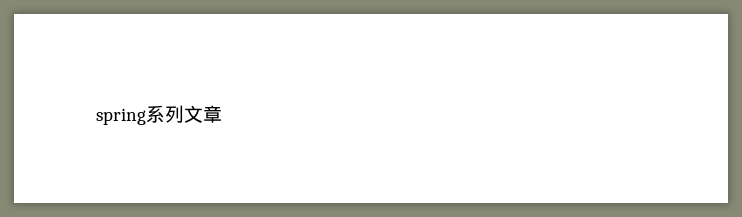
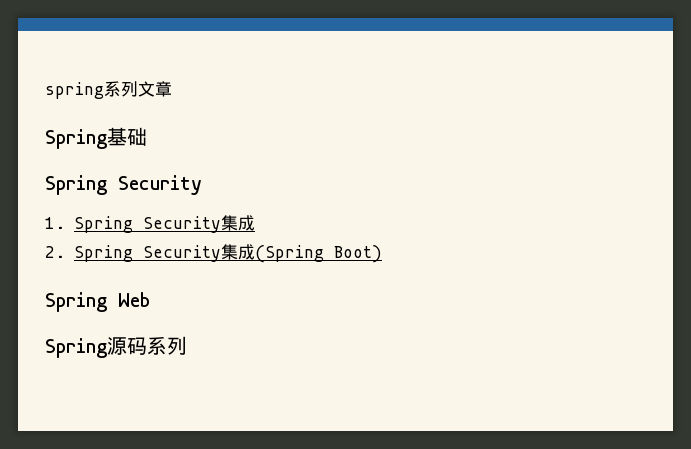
+ Spring基础
+ Spring Security
+ 1. Spring Security集成
+ 2. Spring Security集成(Spring Boot)
+ Spring Web
+ Spring源码系列

